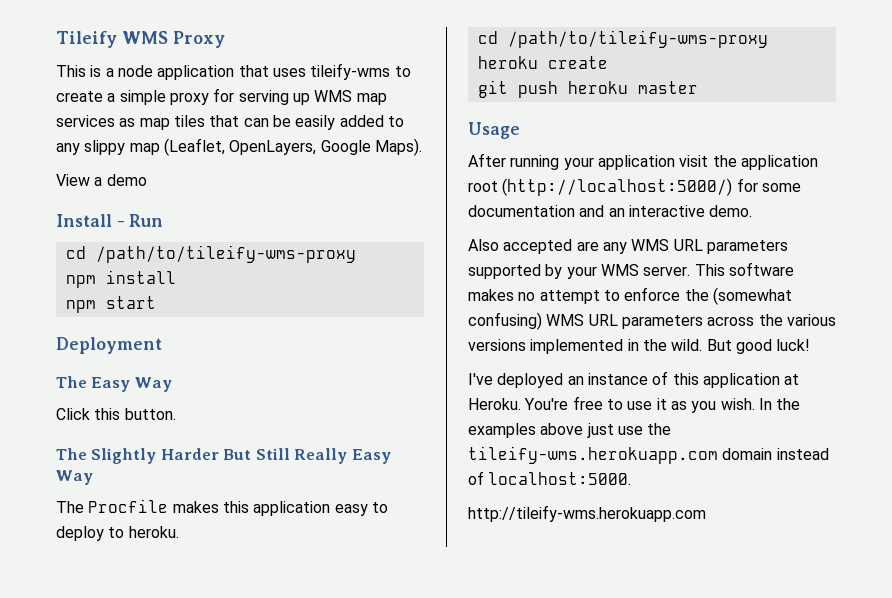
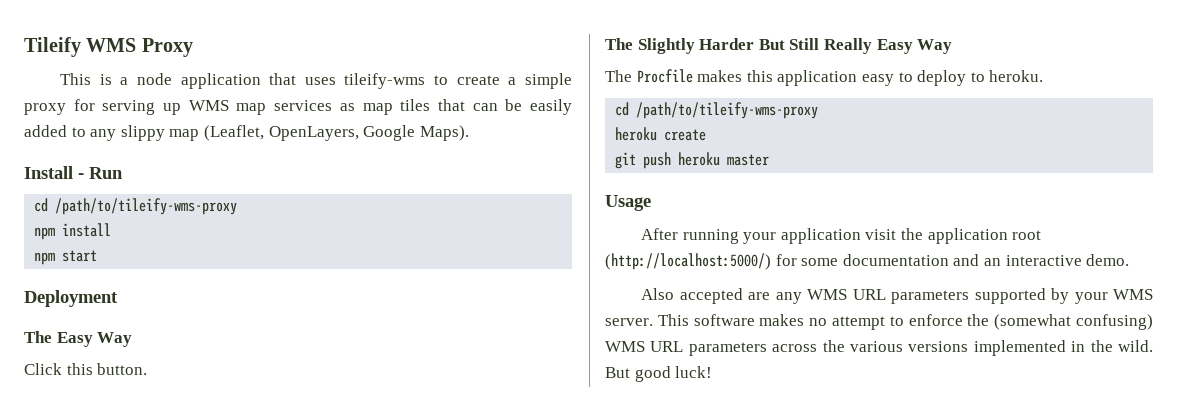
- View a demo
- I've deployed an instance of this application at Heroku. You're free to use it as you wish. In the examples above just use the tileify-wms.herokuapp.com domain instead of localhost:5000.
- http://tileify-wms.herokuapp.com

